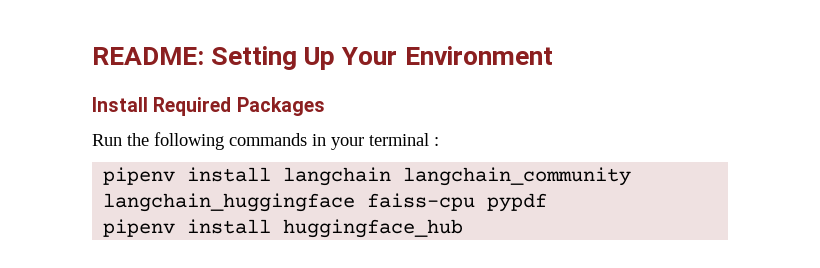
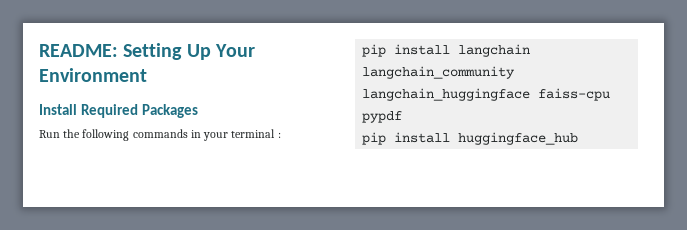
- pipenv install langchain langchain_community langchain_huggingface faiss-cpu pypdf
+ pip install langchain langchain_community langchain_huggingface faiss-cpu pypdf
- pipenv install huggingface_hub
+ pip install huggingface_hub

